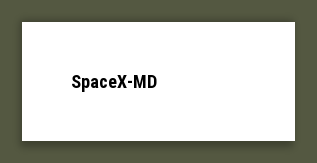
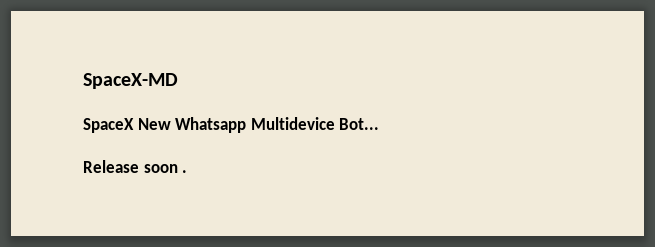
+ SpaceX New Whatsapp Multidevice Bot...
+ Release soon .

